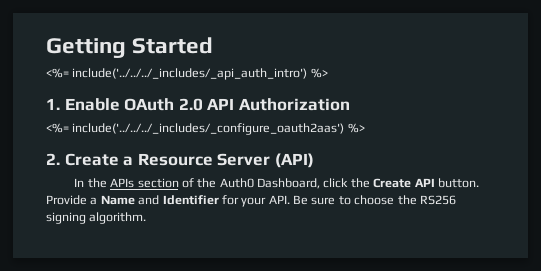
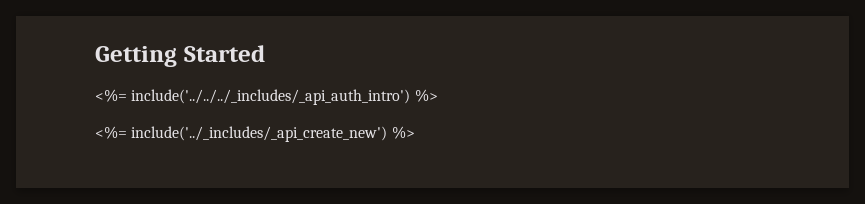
- 1. Enable OAuth 2.0 API Authorization
- <%= include('../../../_includes/_configure_oauth2aas') %>
- 2. Create a Resource Server (API)
- In the APIs section of the Auth0 Dashboard, click the Create API button. Provide a Name and Identifier for your API. Be sure to choose the RS256 signing algorithm.
+ <%= include('../_includes/_api_create_new') %>

